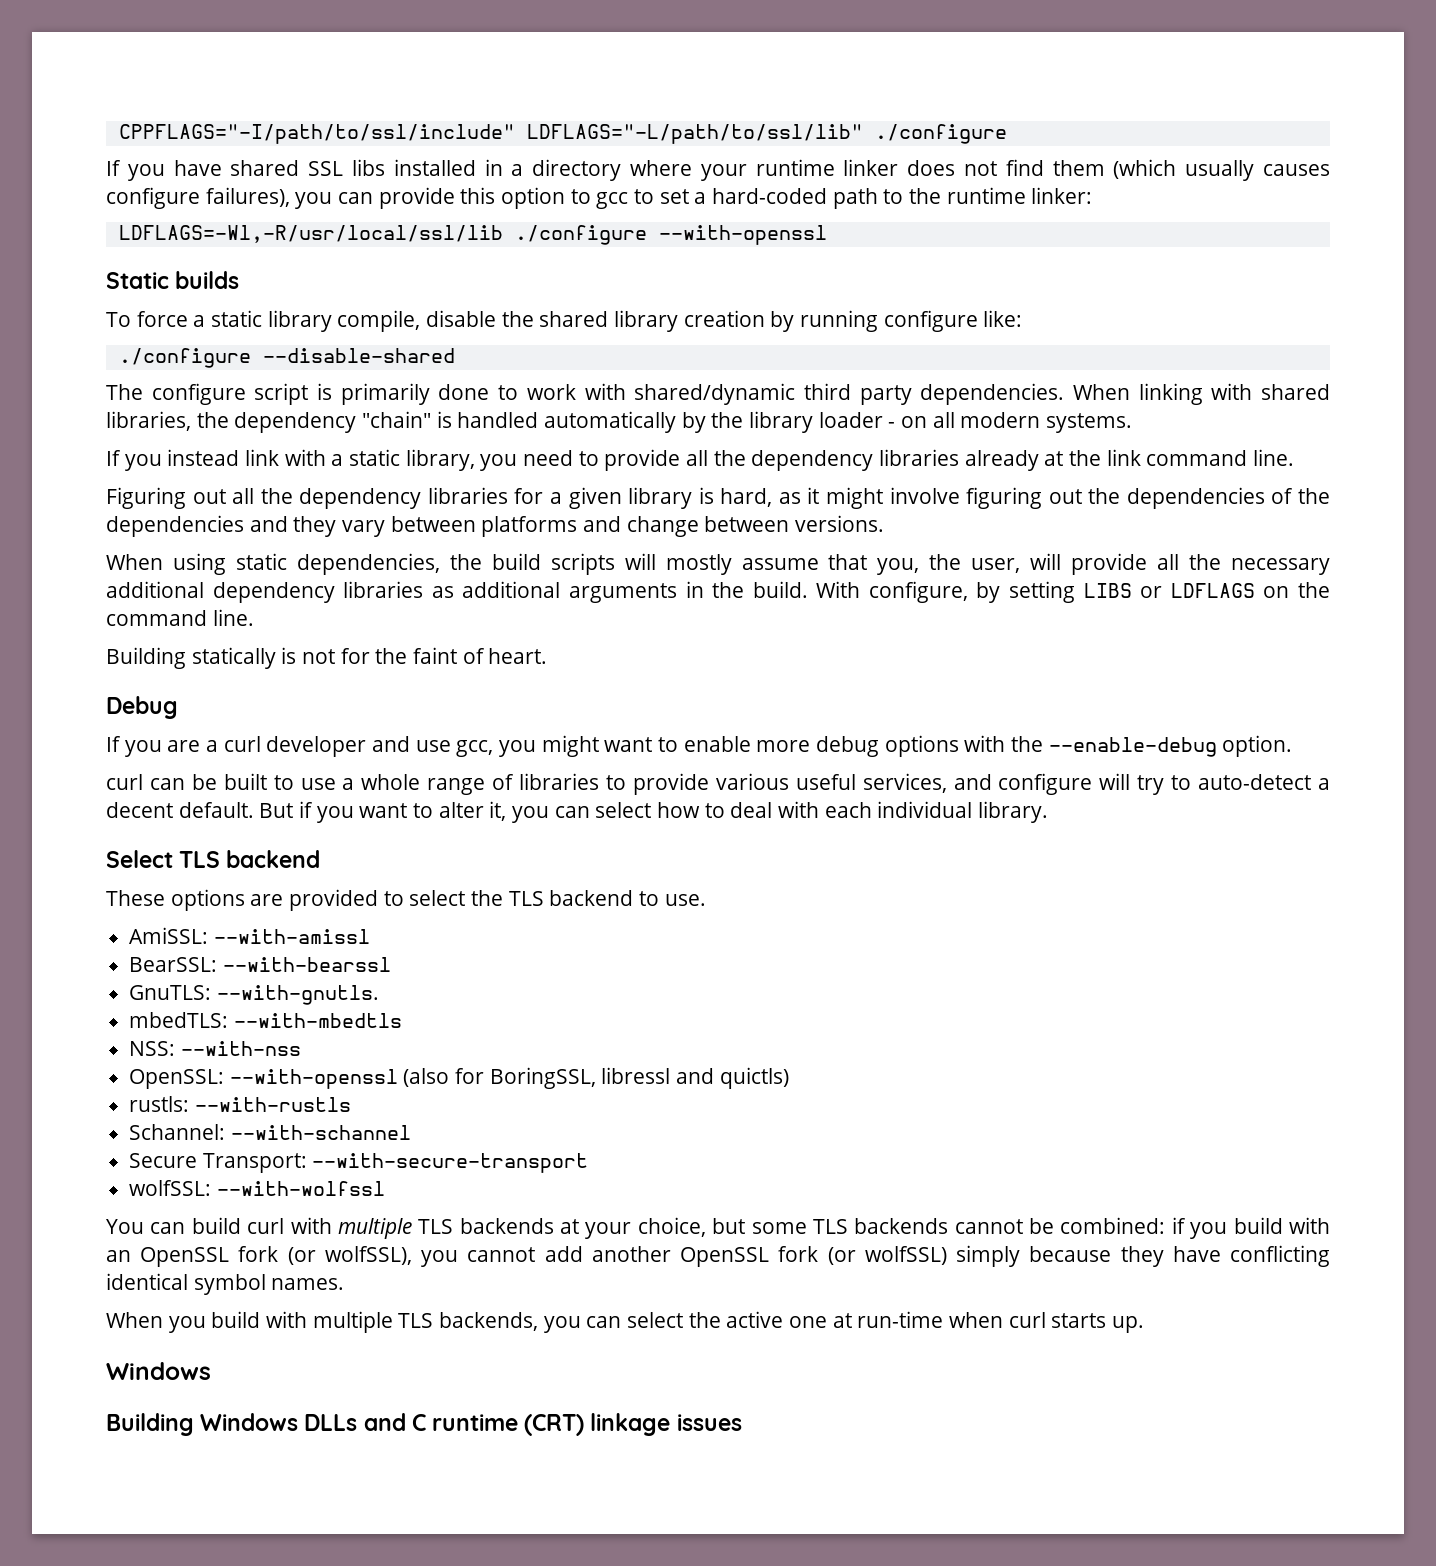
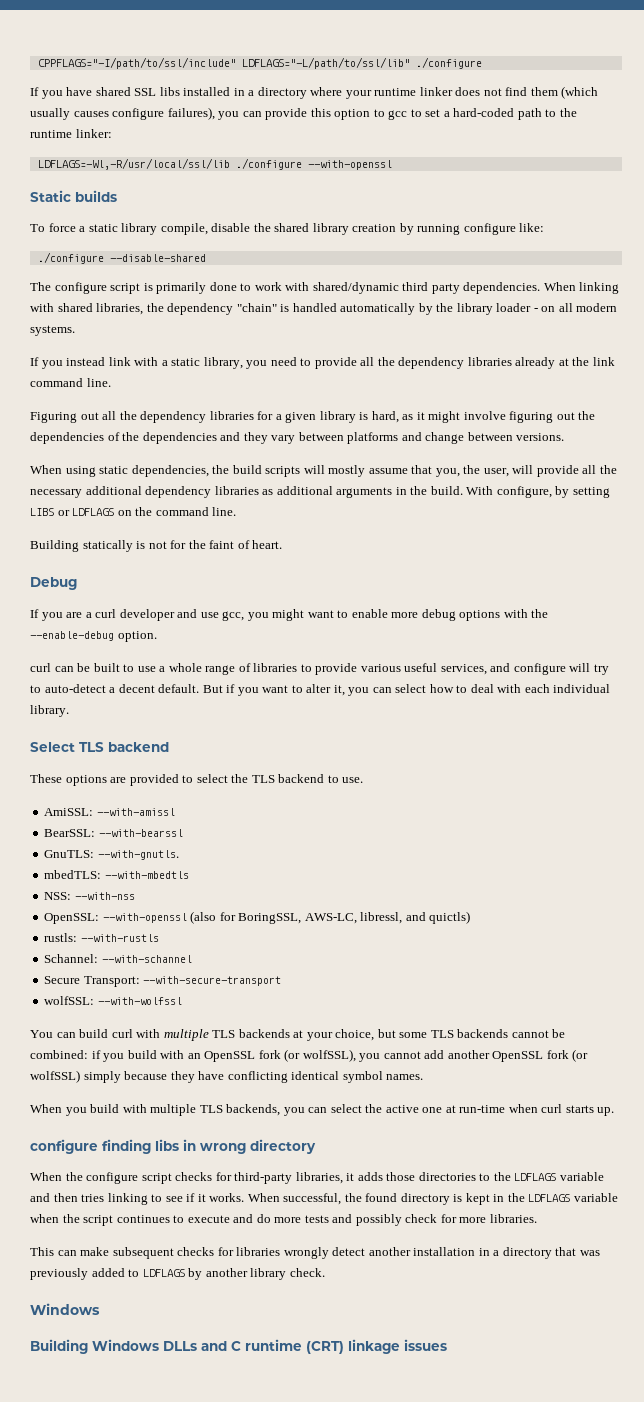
- OpenSSL: --with-openssl (also for BoringSSL, libressl and quictls)
+ OpenSSL: --with-openssl (also for BoringSSL, AWS-LC, libressl, and quictls)
+ configure finding libs in wrong directory
+ When the configure script checks for third-party libraries, it adds those directories to the LDFLAGS variable and then tries linking to see if it works. When successful, the found directory is kept in the LDFLAGS variable when the script continues to execute and do more tests and possibly check for more libraries.
+ This can make subsequent checks for libraries wrongly detect another installation in a directory that was previously added to LDFLAGS by another library check.

